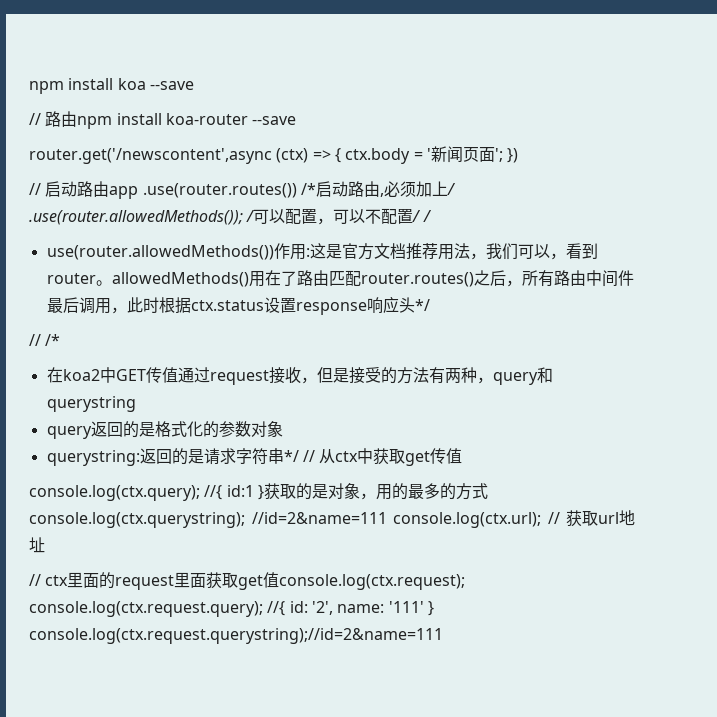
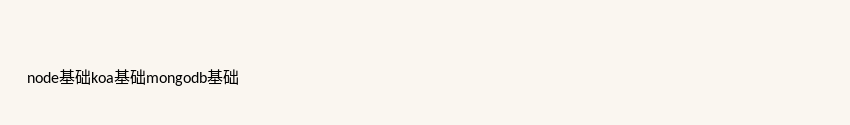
- npm install koa --save
- // 路由npm install koa-router --save
- router.get('/newscontent',async (ctx) => { ctx.body = '新闻页面'; })
- // 启动路由app .use(router.routes()) /*启动路由,必须加上/ .use(router.allowedMethods()); /可以配置，可以不配置/ /
- use(router.allowedMethods())作用:这是官方文档推荐用法，我们可以，看到router。allowedMethods()用在了路由匹配router.routes()之后，所有路由中间件最后调用，此时根据ctx.status设置response响应头*/
- // /*
- 在koa2中GET传值通过request接收，但是接受的方法有两种，query和querystring
- query返回的是格式化的参数对象
- querystring:返回的是请求字符串*/ // 从ctx中获取get传值
- console.log(ctx.query); //{ id:1 }获取的是对象，用的最多的方式console.log(ctx.querystring); //id=2&name=111 console.log(ctx.url); // 获取url地址
- // ctx里面的request里面获取get值console.log(ctx.request); console.log(ctx.request.query); //{ id: '2', name: '111' } console.log(ctx.request.querystring);//id=2&name=111
+ node基础koa基础mongodb基础

